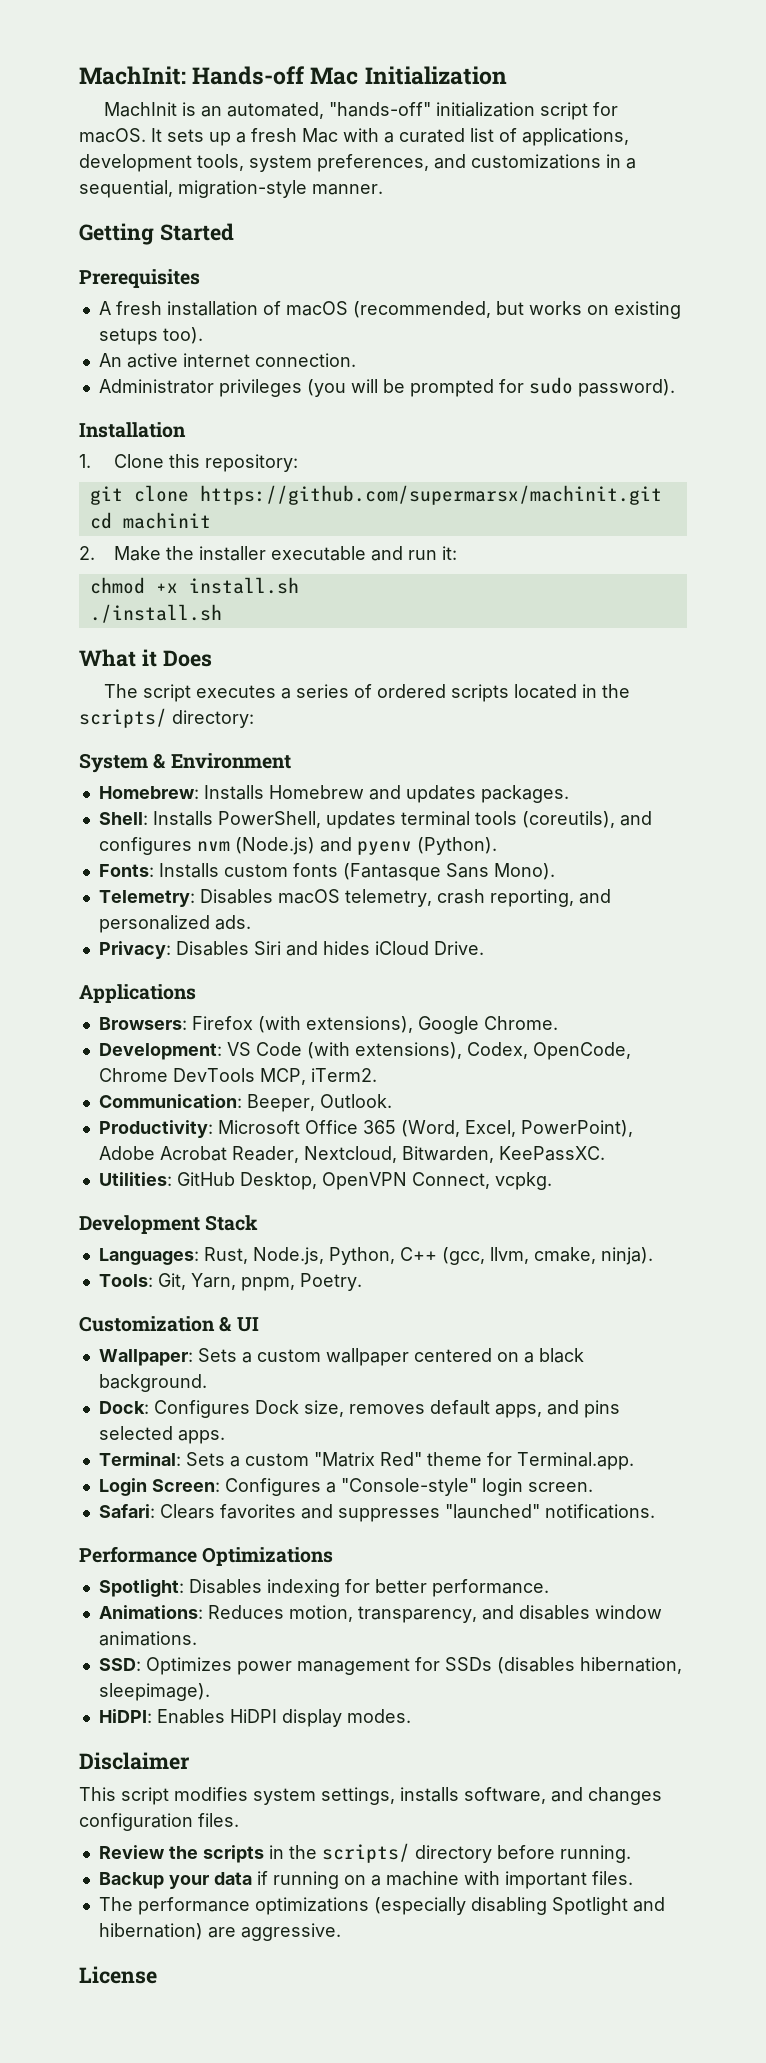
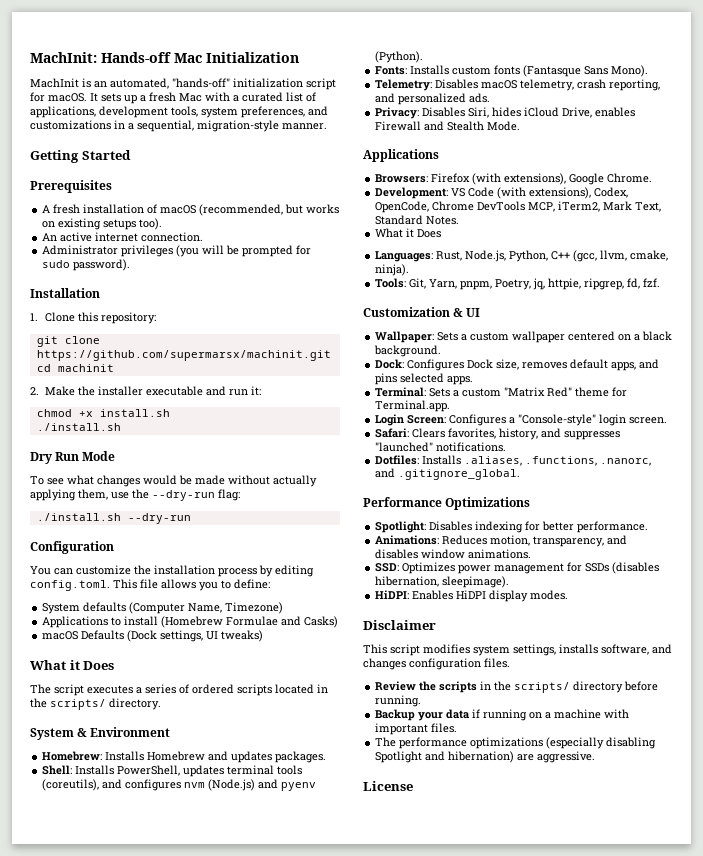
+ Dry Run Mode
+ To see what changes would be made without actually applying them, use the --dry-run flag:
+ ./install.sh --dry-run
+ Configuration
+ You can customize the installation process by editing config.toml. This file allows you to define:
+ System defaults (Computer Name, Timezone)
+ Applications to install (Homebrew Formulae and Casks)
+ macOS Defaults (Dock settings, UI tweaks)
- The script executes a series of ordered scripts located in the scripts/ directory:
+ The script executes a series of ordered scripts located in the scripts/ directory.
- Privacy: Disables Siri and hides iCloud Drive.
+ Privacy: Disables Siri, hides iCloud Drive, enables Firewall and Stealth Mode.
- Development: VS Code (with extensions), Codex, OpenCode, Chrome DevTools MCP, iTerm2.
- Communication: Beeper, Outlook.
- Productivity: Microsoft Office 365 (Word, Excel, PowerPoint), Adobe Acrobat Reader, Nextcloud, Bitwarden, KeePassXC.
- Utilities: GitHub Desktop, OpenVPN Connect, vcpkg.
- Development Stack
+ Development: VS Code (with extensions), Codex, OpenCode, Chrome DevTools MCP, iTerm2, Mark Text, Standard Notes.
+ What it Does
- Tools: Git, Yarn, pnpm, Poetry.
+ Tools: Git, Yarn, pnpm, Poetry, jq, httpie, ripgrep, fd, fzf.
- Safari: Clears favorites and suppresses "launched" notifications.
+ Safari: Clears favorites, history, and suppresses "launched" notifications.
+ Dotfiles: Installs .aliases, .functions, .nanorc, and .gitignore_global.

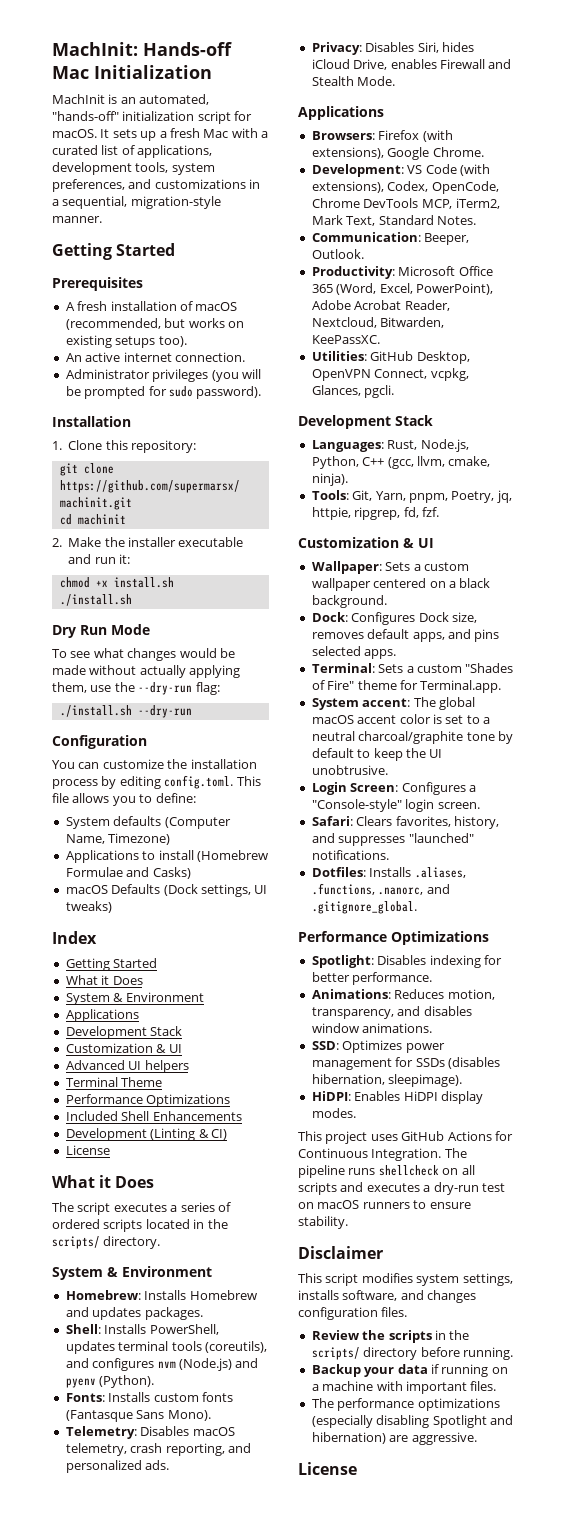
+ Index
+ Getting Started
+ What it Does
+ System & Environment
+ Applications
+ Development Stack
+ Customization & UI
+ Advanced UI helpers
+ Terminal Theme
+ Performance Optimizations
+ Included Shell Enhancements
+ Development (Linting & CI)
+ License
  Development: VS Code (with extensions), Codex, OpenCode, Chrome DevTools MCP, iTerm2, Mark Text, Standard Notes.
- What it Does
+ Communication: Beeper, Outlook.
+ Productivity: Microsoft Office 365 (Word, Excel, PowerPoint), Adobe Acrobat Reader, Nextcloud, Bitwarden, KeePassXC.
+ Utilities: GitHub Desktop, OpenVPN Connect, vcpkg, Glances, pgcli.
+ Development Stack
- Terminal: Sets a custom "Matrix Red" theme for Terminal.app.
+ Terminal: Sets a custom "Shades of Fire" theme for Terminal.app.
+ System accent: The global macOS accent color is set to a neutral charcoal/graphite tone by default to keep the UI unobtrusive.
+ This project uses GitHub Actions for Continuous Integration. The pipeline runs shellcheck on all scripts and executes a dry-run test on macOS runners to ensure stability.

